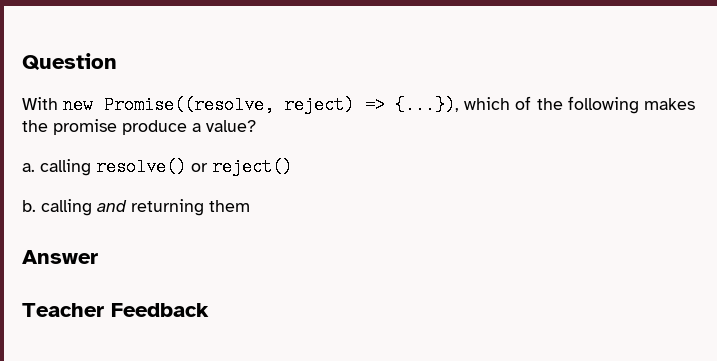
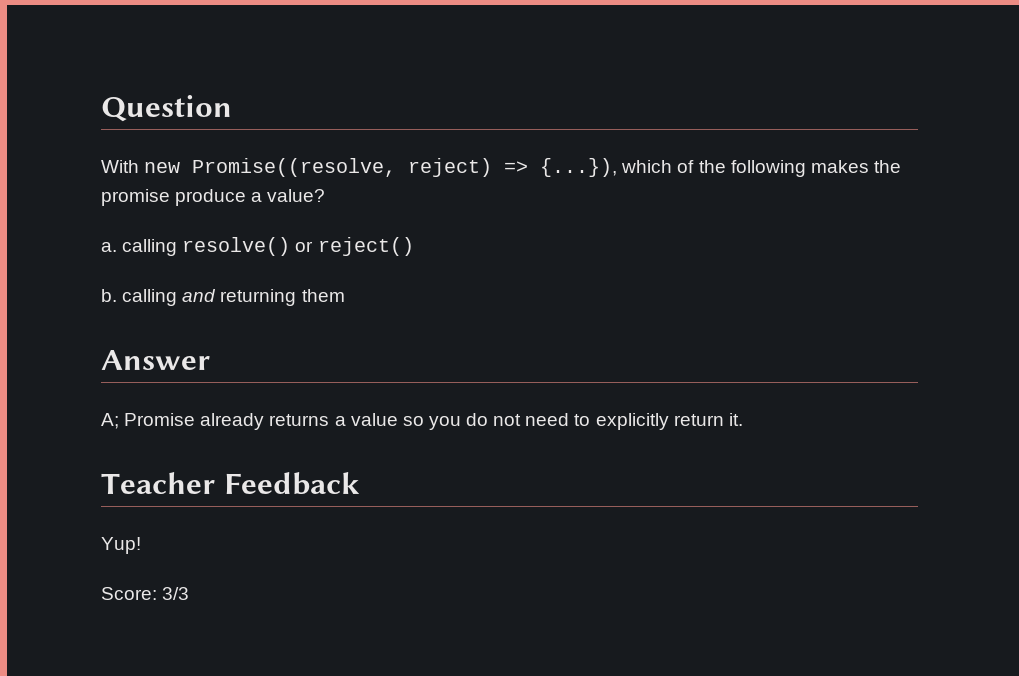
+ A; Promise already returns a value so you do not need to explicitly return it.
+ Yup!
+ Score: 3/3

